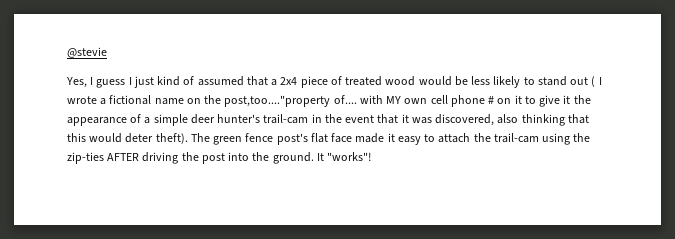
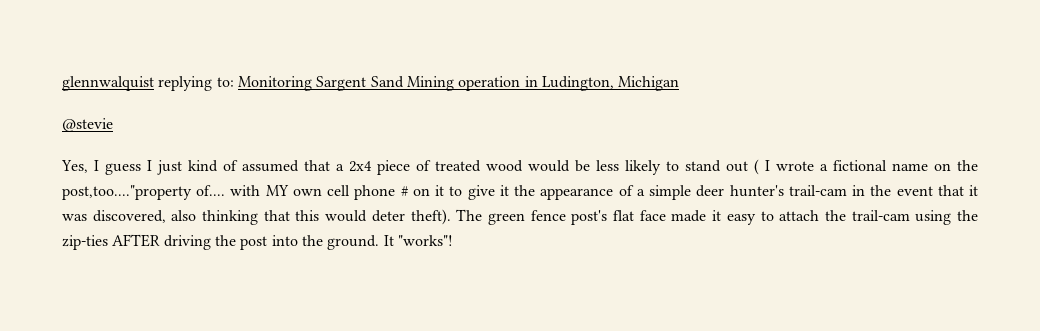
+ glennwalquist replying to: Monitoring Sargent Sand Mining operation in Ludington, Michigan

